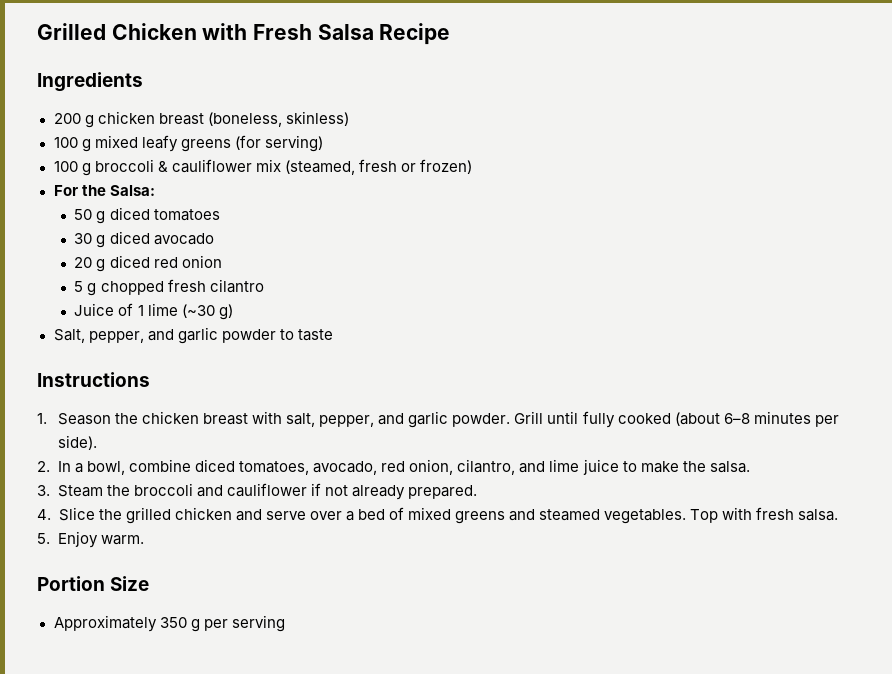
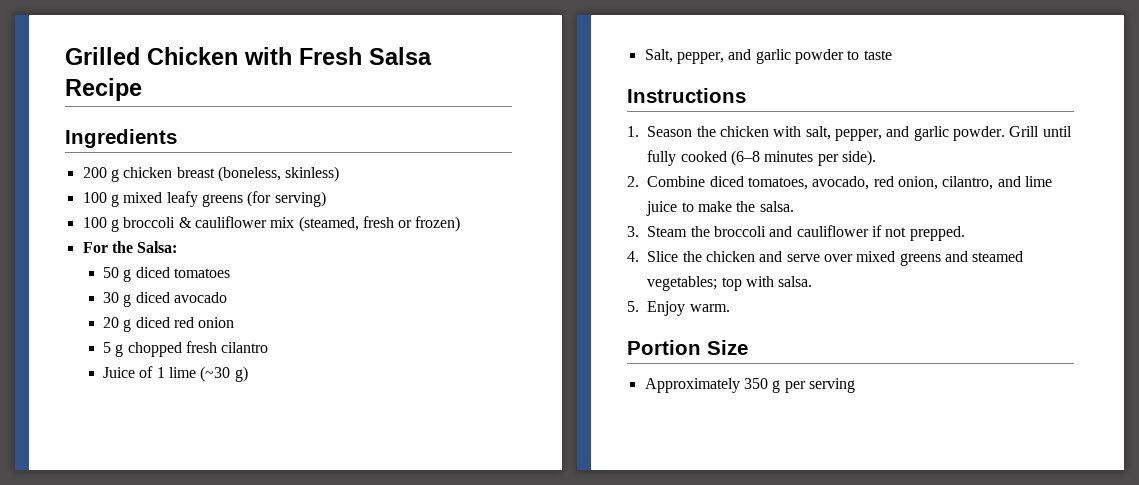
- 1. Season the chicken breast with salt, pepper, and garlic powder.
+ 1. Season the chicken with salt, pepper, and garlic powder.
- Grill until fully cooked (about 6–8 minutes per side).
+ Grill until fully cooked (6–8 minutes per side).
- 2. In a bowl, combine diced tomatoes, avocado, red onion, cilantro, and lime juice to make the salsa.
+ 2. Combine diced tomatoes, avocado, red onion, cilantro, and lime juice to make the salsa.
- 3. Steam the broccoli and cauliflower if not already prepared.
+ 3. Steam the broccoli and cauliflower if not prepped.
- 4. Slice the grilled chicken and serve over a bed of mixed greens and steamed vegetables. Top with fresh salsa.
+ 4. Slice the chicken and serve over mixed greens and steamed vegetables; top with salsa.

